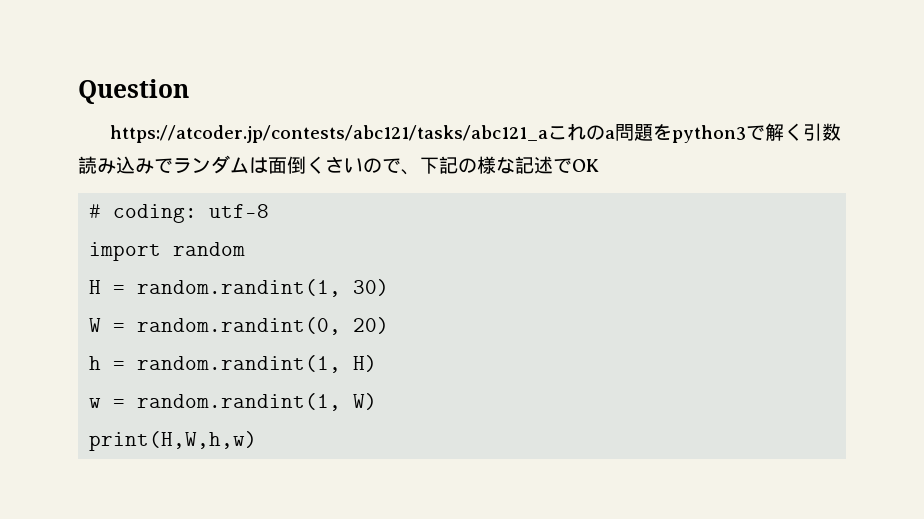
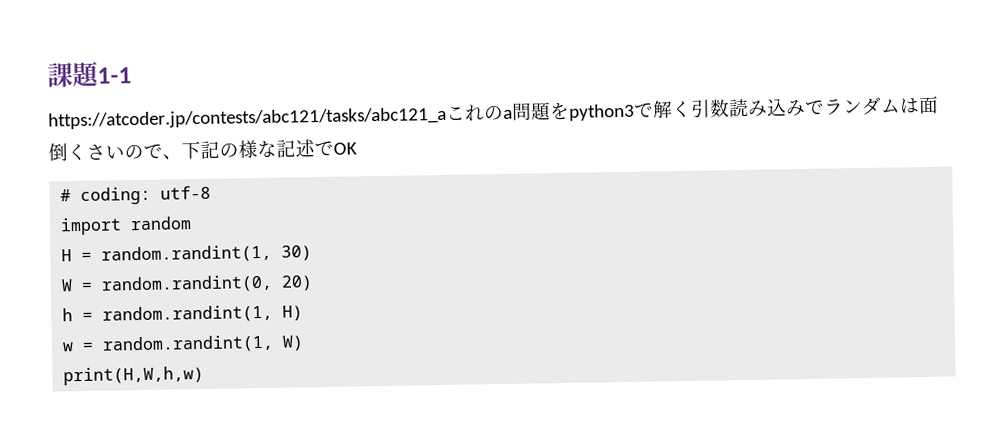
- Question
+ 課題1-1

